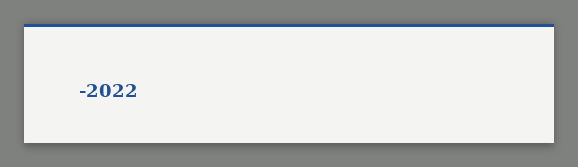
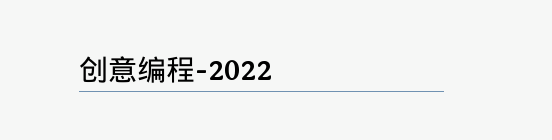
- -2022
+ 创意编程-2022

